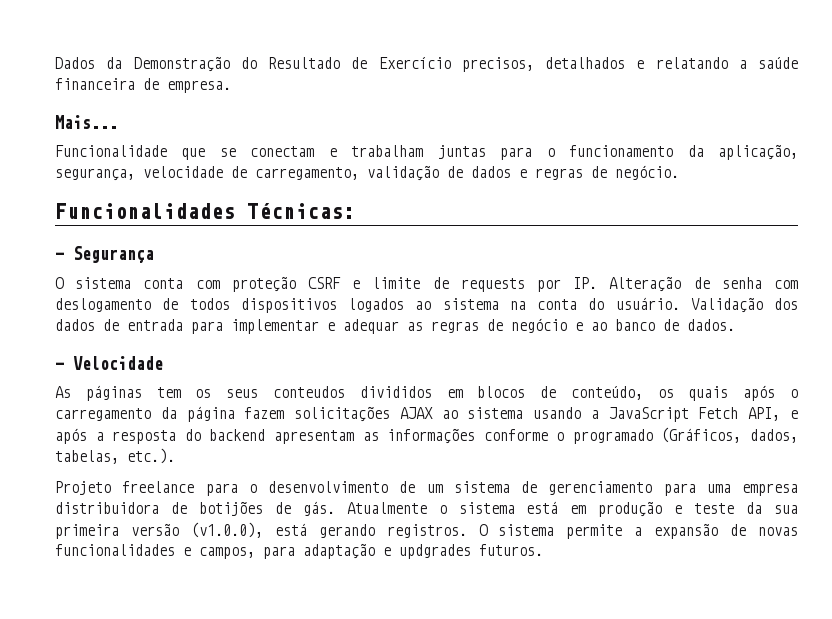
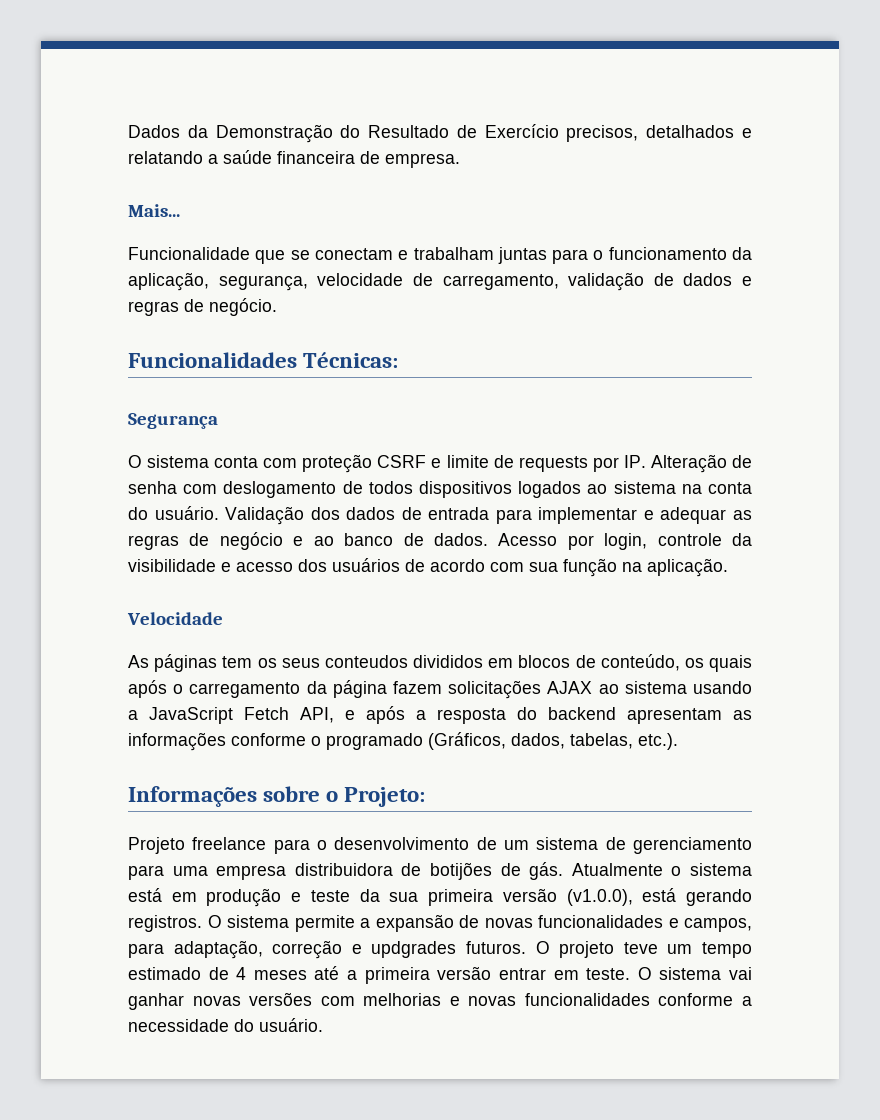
- - Segurança
+ Segurança
- Validação dos dados de entrada para implementar e adequar as regras de negócio e ao banco de dados.
- - Velocidade
+ Validação dos dados de entrada para implementar e adequar as regras de negócio e ao banco de dados. Acesso por login, controle da visibilidade e acesso dos usuários de acordo com sua função na aplicação.
+ Velocidade
+ Informações sobre o Projeto:
- O sistema permite a expansão de novas funcionalidades e campos, para adaptação e updgrades futuros.
+ O sistema permite a expansão de novas funcionalidades e campos, para adaptação, correção e updgrades futuros.
+ O projeto teve um tempo estimado de 4 meses até a primeira versão entrar em teste. O sistema vai ganhar novas versões com melhorias e novas funcionalidades conforme a necessidade do usuário.

